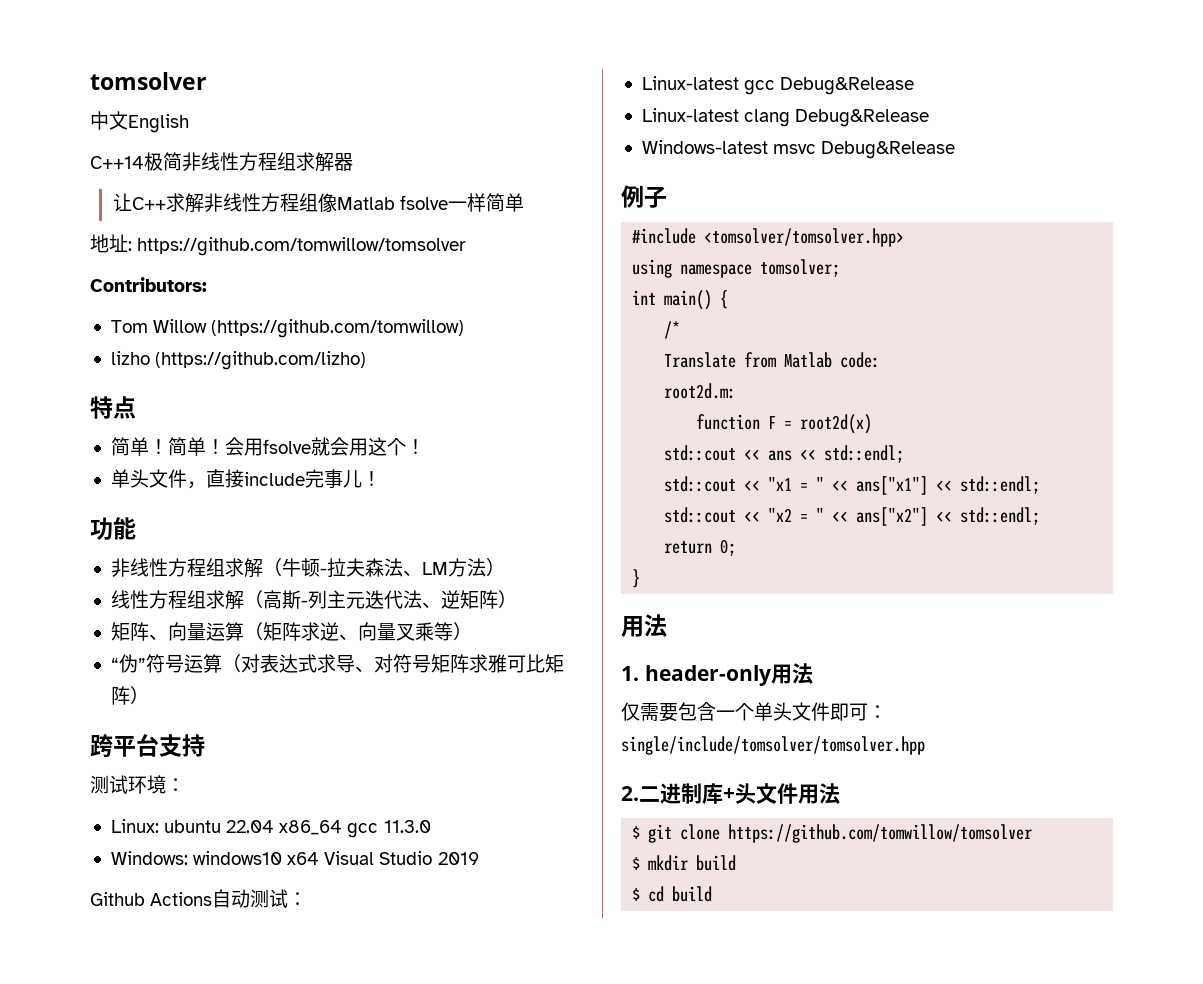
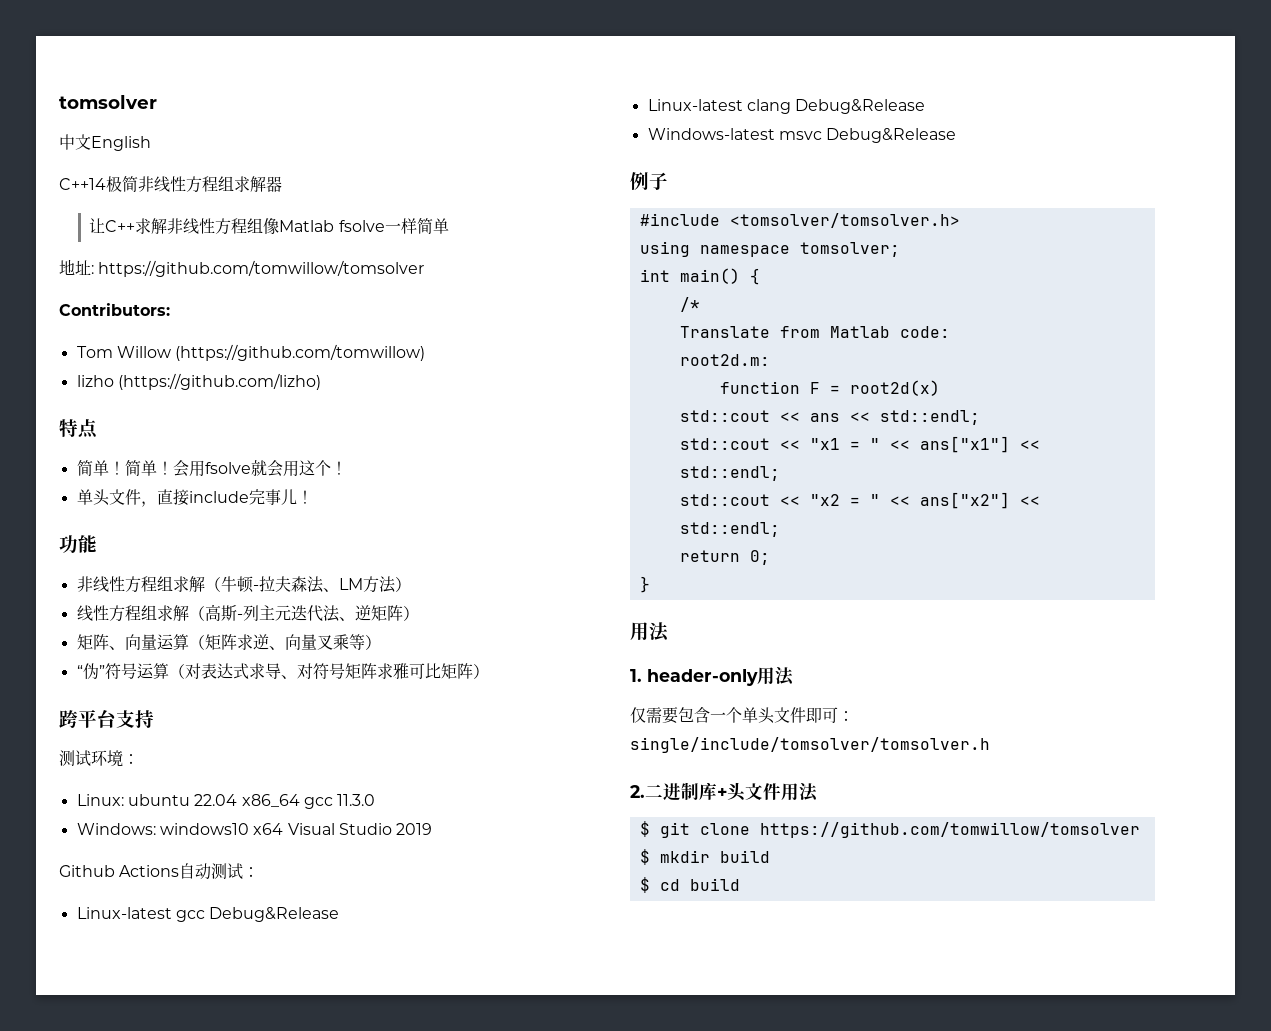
- #include <tomsolver/tomsolver.hpp>
+ #include <tomsolver/tomsolver.h>
- 仅需要包含一个单头文件即可：single/include/tomsolver/tomsolver.hpp
+ 仅需要包含一个单头文件即可：single/include/tomsolver/tomsolver.h

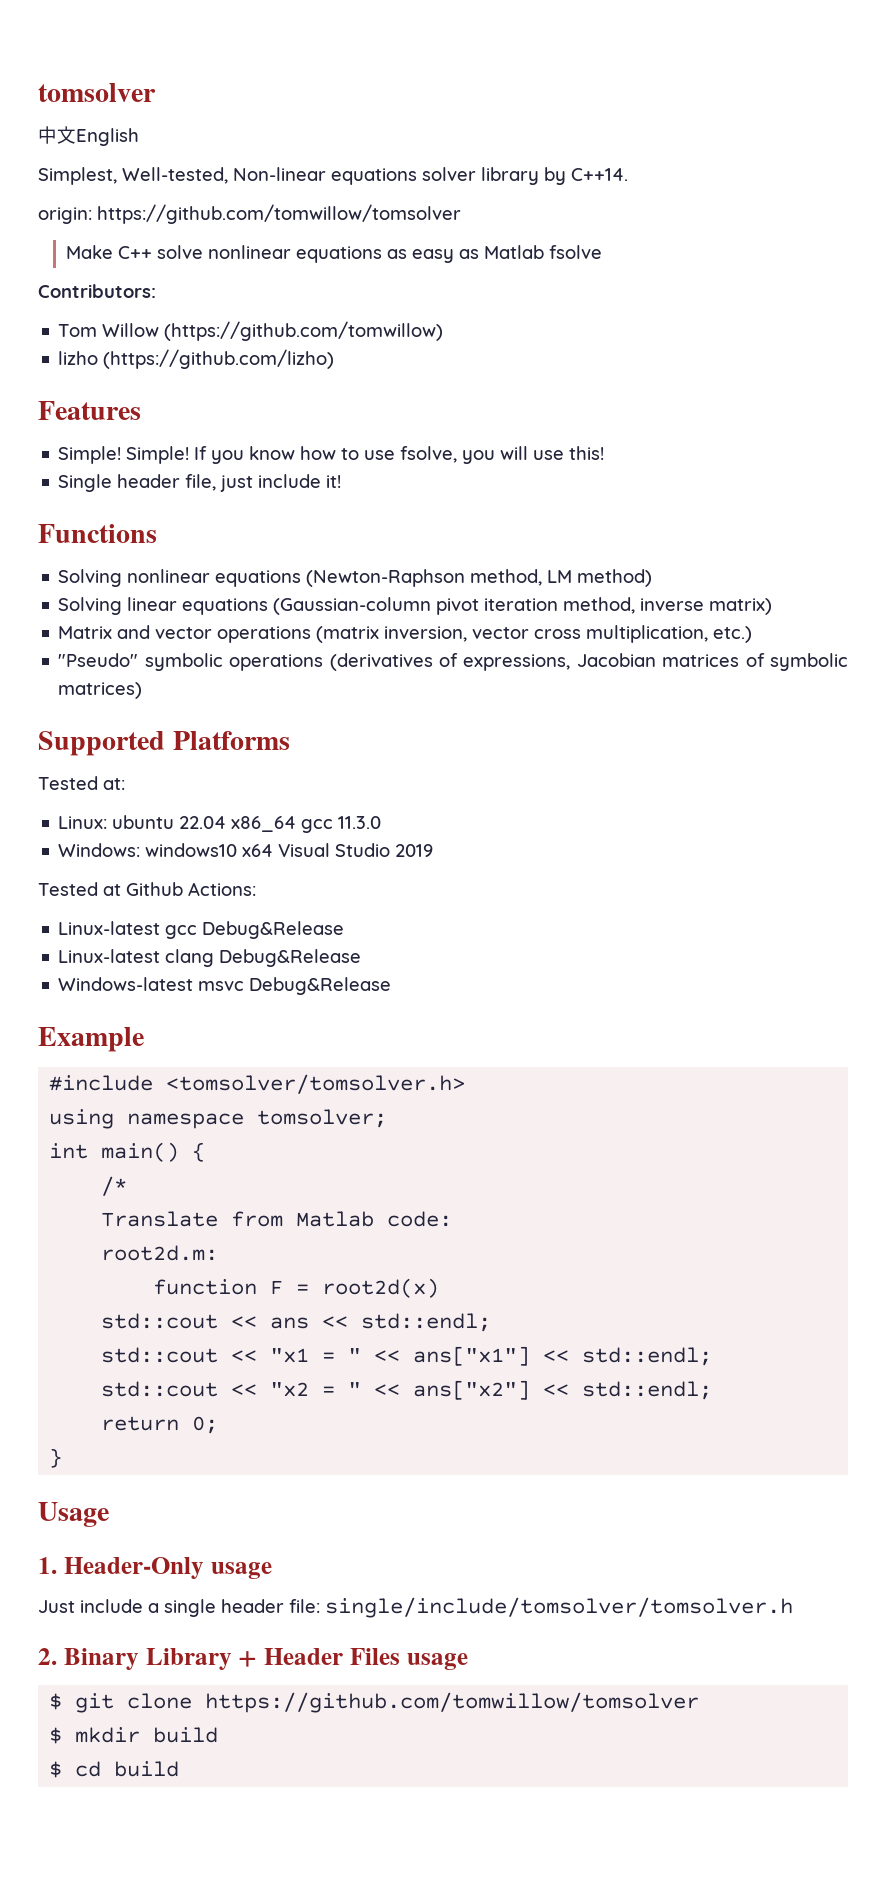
- C++14极简非线性方程组求解器
- 让C++求解非线性方程组像Matlab fsolve一样简单
- 地址: https://github.com/tomwillow/tomsolver
+ Simplest, Well-tested, Non-linear equations solver library by C++14.
+ origin: https://github.com/tomwillow/tomsolver
+ Make C++ solve nonlinear equations as easy as Matlab fsolve
- 特点
- 简单！简单！会用fsolve就会用这个！
- 单头文件，直接include完事儿！
- 功能
- 非线性方程组求解（牛顿-拉夫森法、LM方法）
- 线性方程组求解（高斯-列主元迭代法、逆矩阵）
- 矩阵、向量运算（矩阵求逆、向量叉乘等）
- “伪”符号运算（对表达式求导、对符号矩阵求雅可比矩阵）
- 跨平台支持
- 测试环境：
+ Features
+ Simple! Simple! If you know how to use fsolve, you will use this!
+ Single header file, just include it!
+ Functions
+ Solving nonlinear equations (Newton-Raphson method, LM method)
+ Solving linear equations (Gaussian-column pivot iteration method, inverse matrix)
+ Matrix and vector operations (matrix inversion, vector cross multiplication, etc.)
+ "Pseudo" symbolic operations (derivatives of expressions, Jacobian matrices of symbolic matrices)
+ Supported Platforms
+ Tested at:
- Github Actions自动测试：
+ Tested at Github Actions:
- 例子
+ Example
  }
- 用法
+ Usage
- 1. header-only用法
- 仅需要包含一个单头文件即可：single/include/tomsolver/tomsolver.h
- 2.二进制库+头文件用法
+ 1. Header-Only usage
+ Just include a single header file: single/include/tomsolver/tomsolver.h
+ 2. Binary Library + Header Files usage

